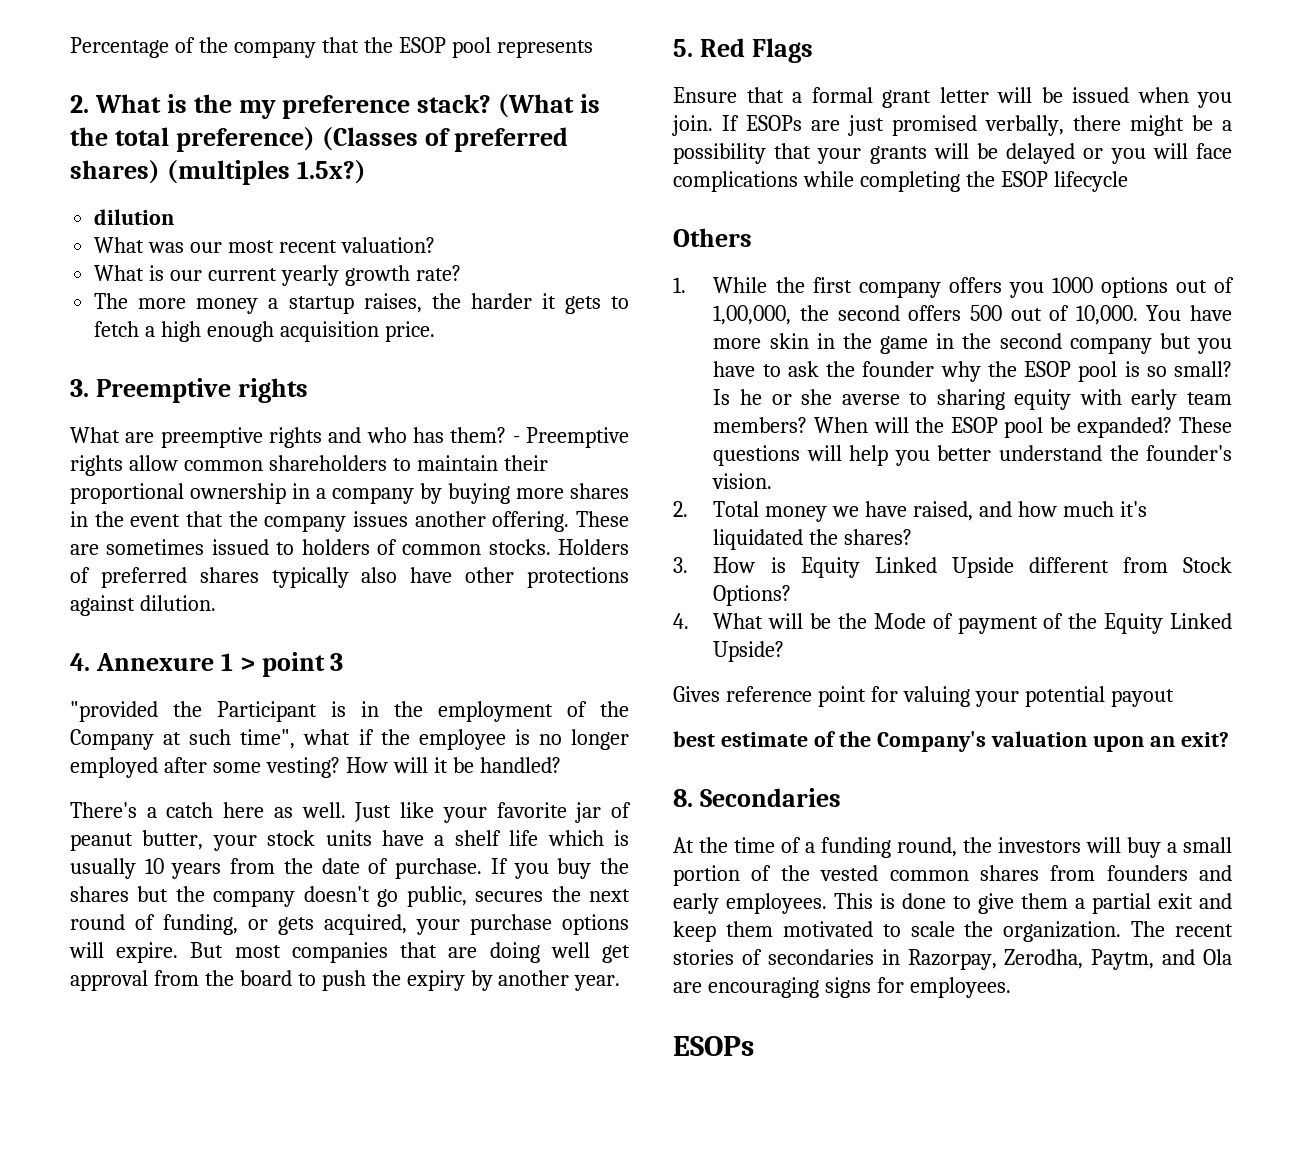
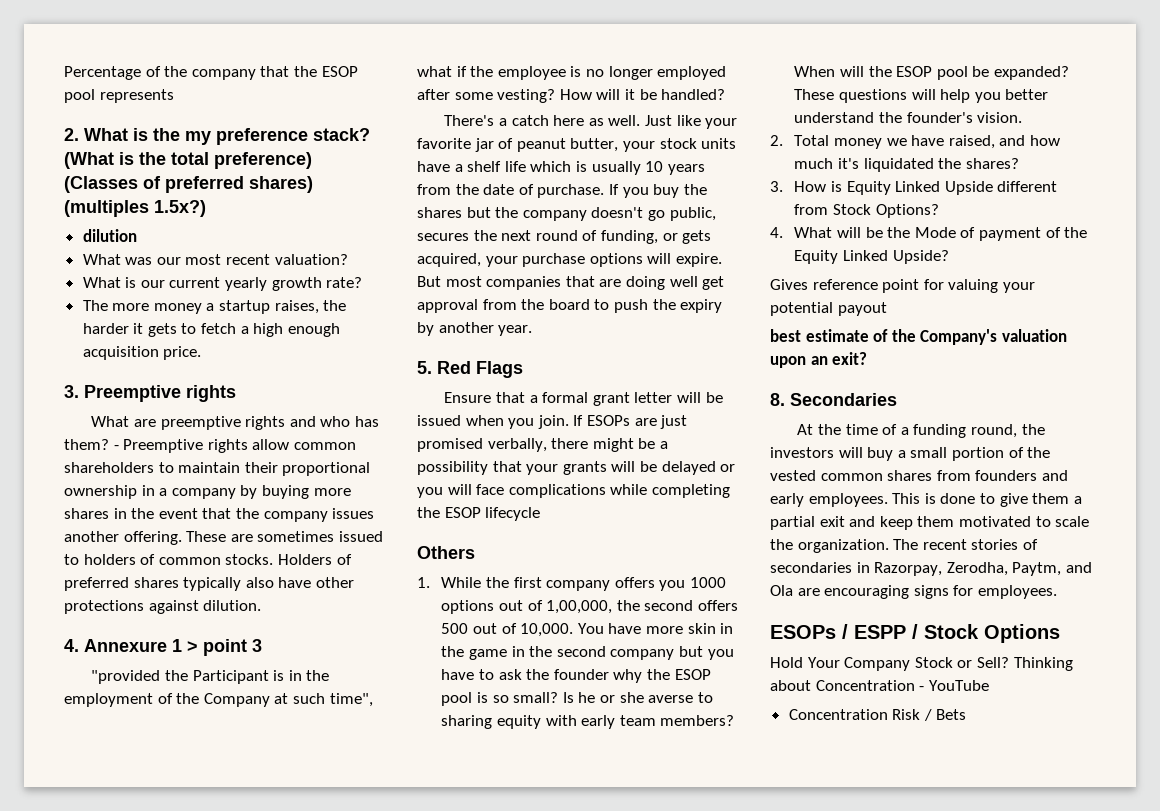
  The recent stories of secondaries in Razorpay, Zerodha, Paytm, and Ola are encouraging signs for employees.
- ESOPs
+ ESOPs / ESPP / Stock Options
+ Hold Your Company Stock or Sell? Thinking about Concentration - YouTube
+ Concentration Risk / Bets

